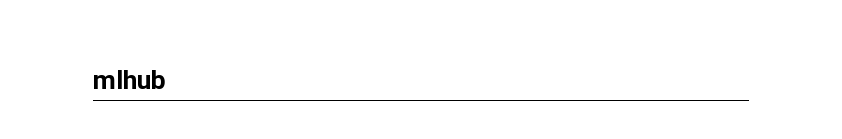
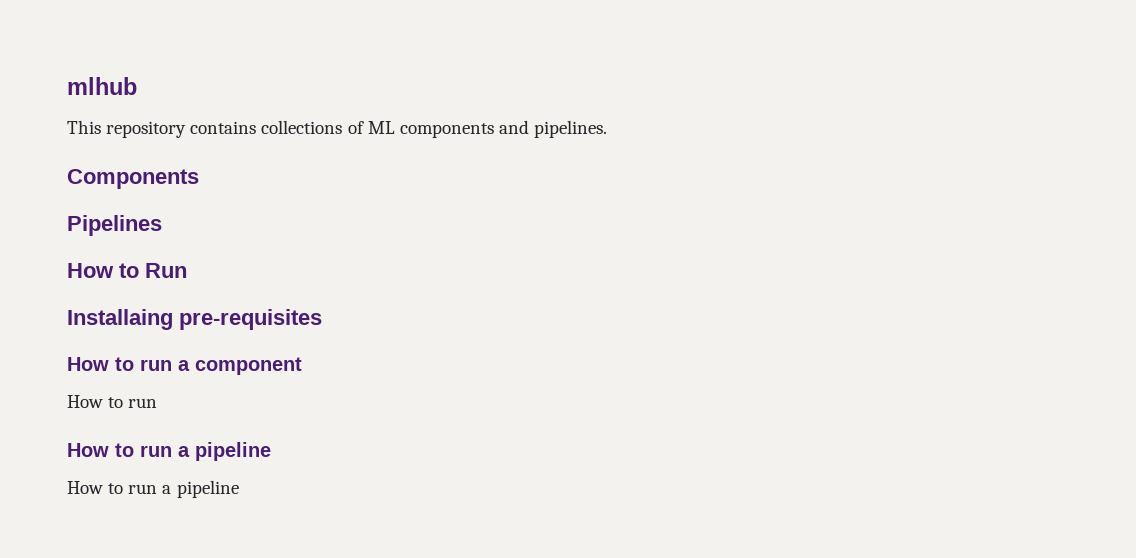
+ This repository contains collections of ML components and pipelines.
+ Components
+ Pipelines
+ How to Run
+ Installaing pre-requisites
+ How to run a component
+ How to run
+ How to run a pipeline
+ How to run a pipeline

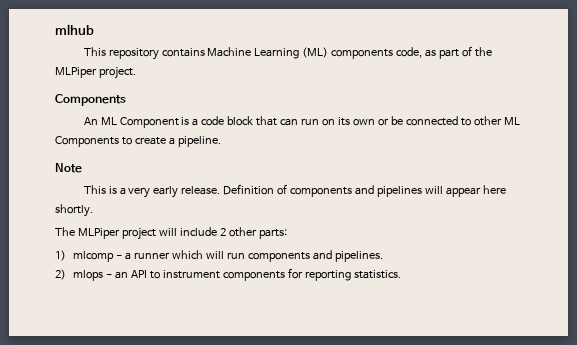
- This repository contains collections of ML components and pipelines.
+ This repository contains Machine Learning (ML) components code, as part of the MLPiper project.
  Components
- Pipelines
- How to Run
- Installaing pre-requisites
- How to run a component
- How to run
- How to run a pipeline
- How to run a pipeline
+ An ML Component is a code block that can run on its own or be connected to other ML Components to create a pipeline.
+ Note
+ This is a very early release. Definition of components and pipelines will appear here shortly.
+ The MLPiper project will include 2 other parts:
+ 1) mlcomp - a runner which will run components and pipelines.
+ 2) mlops - an API to instrument components for reporting statistics.

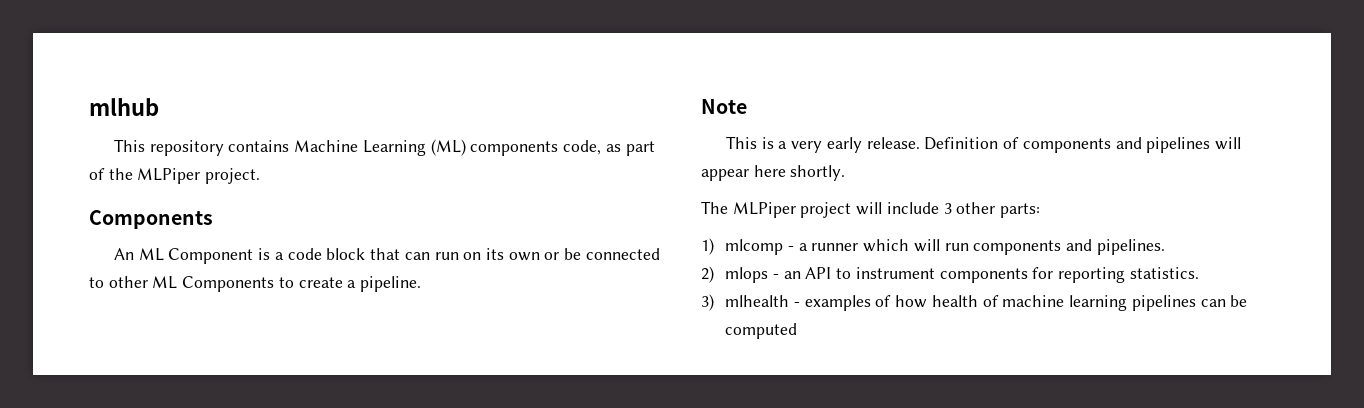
- The MLPiper project will include 2 other parts:
+ The MLPiper project will include 3 other parts:
+ 3) mlhealth - examples of how health of machine learning pipelines can be computed

